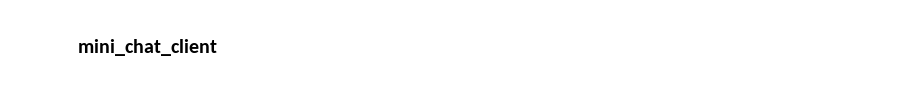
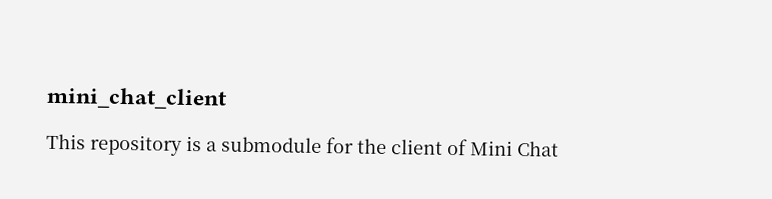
+ This repository is a submodule for the client of Mini Chat

